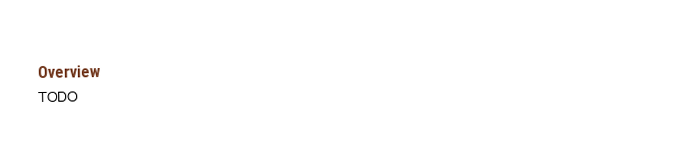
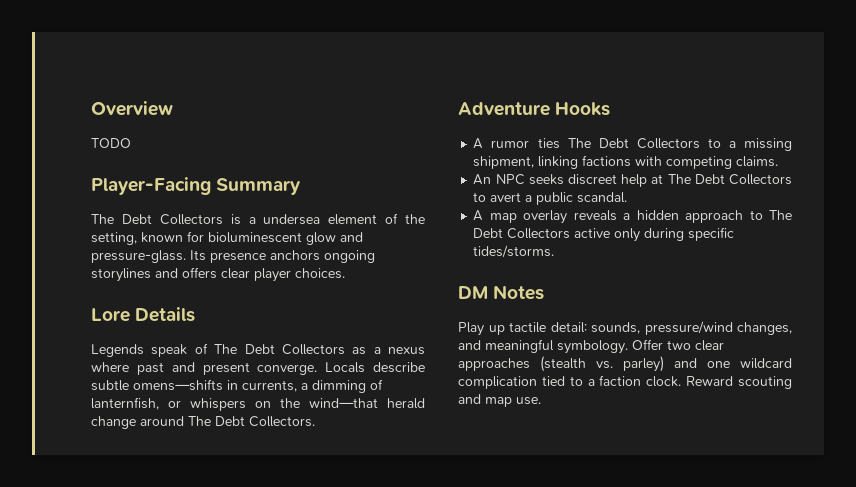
+ Player-Facing Summary
+ The Debt Collectors is a undersea element of the setting, known for bioluminescent glow and pressure-glass. Its presence anchors ongoing storylines and offers clear player choices.
+ Lore Details
+ Legends speak of The Debt Collectors as a nexus where past and present converge. Locals describe subtle omens—shifts in currents, a dimming of lanternfish, or whispers on the wind—that herald change around The Debt Collectors.
+ Adventure Hooks
+ A rumor ties The Debt Collectors to a missing shipment, linking factions with competing claims.
+ An NPC seeks discreet help at The Debt Collectors to avert a public scandal.
+ A map overlay reveals a hidden approach to The Debt Collectors active only during specific tides/storms.
+ DM Notes
+ Play up tactile detail: sounds, pressure/wind changes, and meaningful symbology. Offer two clear approaches (stealth vs. parley) and one wildcard complication tied to a faction clock. Reward scouting and map use.

